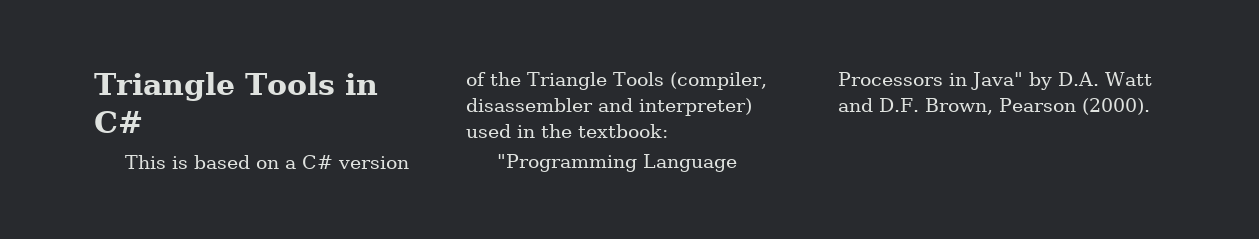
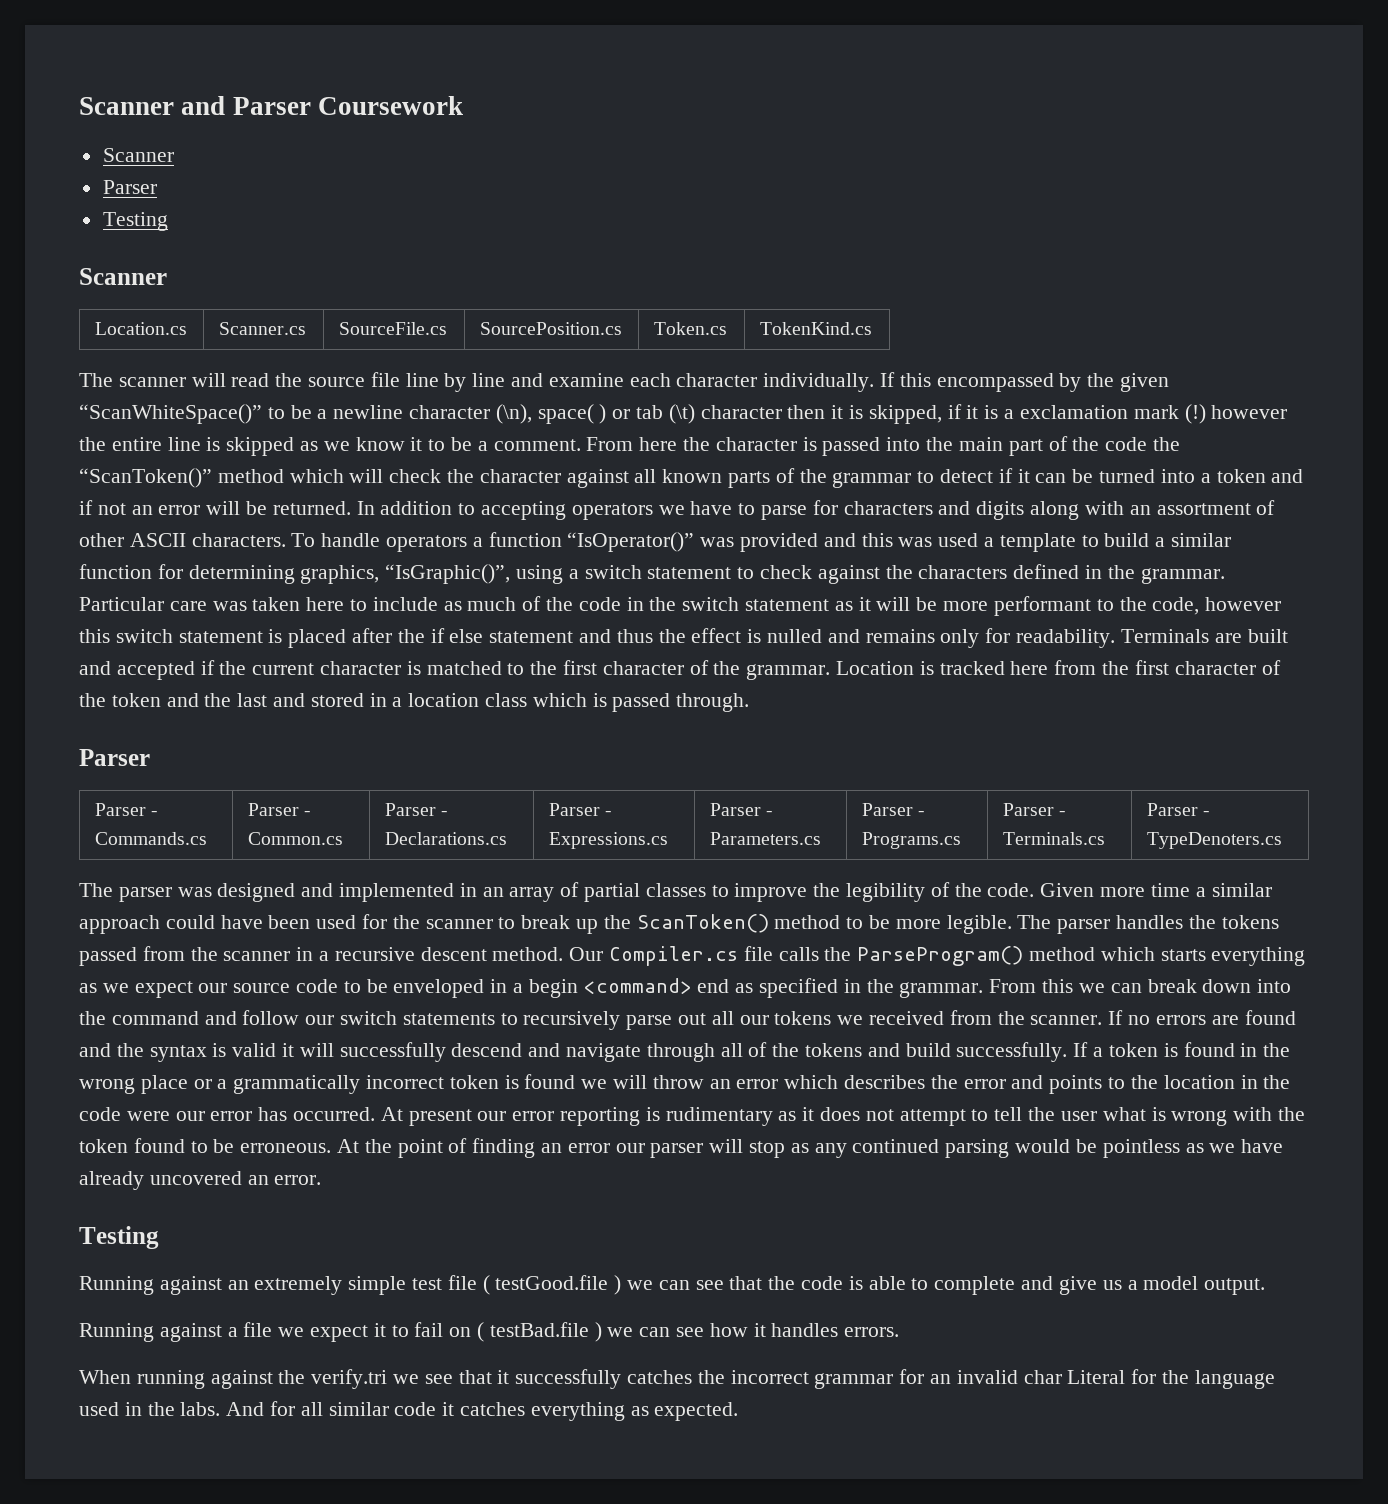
- Triangle Tools in C#
- This is based on a C# version of the Triangle Tools (compiler, disassembler and interpreter) used in the textbook:
- "Programming Language Processors in Java" by D.A. Watt and D.F. Brown, Pearson (2000).
+ Scanner and Parser Coursework
+ Scanner
+ Parser
+ Testing
+ Scanner
+ Location.cs | Scanner.cs | SourceFile.cs | SourcePosition.cs | Token.cs | TokenKind.cs
+ The scanner will read the source file line by line and examine each character individually. If this encompassed by the given “ScanWhiteSpace()” to be a newline character (\n), space( ) or tab (\t) character then it is skipped, if it is a exclamation mark (!) however the entire line is skipped as we know it to be a comment. From here the character is passed into the main part of the code the “ScanToken()” method which will check the character against all known parts of the grammar to detect if it can be turned into a token and if not an error will be returned. In addition to accepting operators we have to parse for characters and digits along with an assortment of other ASCII characters. To handle operators a function “IsOperator()” was provided and this was used a template to build a similar function for determining graphics, “IsGraphic()”, using a switch statement to check against the characters defined in the grammar. Particular care was taken here to include as much of the code in the switch statement as it will be more performant to the code, however this switch statement is placed after the if else statement and thus the effect is nulled and remains only for readability. Terminals are built and accepted if the current character is matched to the first character of the grammar. Location is tracked here from the first character of the token and the last and stored in a location class which is passed through.
+ Parser
+ Parser - Commands.cs | Parser - Common.cs | Parser - Declarations.cs | Parser - Expressions.cs | Parser - Parameters.cs | Parser - Programs.cs | Parser - Terminals.cs | Parser - TypeDenoters.cs
+ The parser was designed and implemented in an array of partial classes to improve the legibility of the code. Given more time a similar approach could have been used for the scanner to break up the ScanToken() method to be more legible. The parser handles the tokens passed from the scanner in a recursive descent method. Our Compiler.cs file calls the ParseProgram() method which starts everything as we expect our source code to be enveloped in a begin <command> end as specified in the grammar. From this we can break down into the command and follow our switch statements to recursively parse out all our tokens we received from the scanner. If no errors are found and the syntax is valid it will successfully descend and navigate through all of the tokens and build successfully. If a token is found in the wrong place or a grammatically incorrect token is found we will throw an error which describes the error and points to the location in the code were our error has occurred. At present our error reporting is rudimentary as it does not attempt to tell the user what is wrong with the token found to be erroneous. At the point of finding an error our parser will stop as any continued parsing would be pointless as we have already uncovered an error.
+ Testing
+ Running against an extremely simple test file ( testGood.file ) we can see that the code is able to complete and give us a model output.
+ Running against a file we expect it to fail on ( testBad.file ) we can see how it handles errors.
+ When running against the verify.tri we see that it successfully catches the incorrect grammar for an invalid char Literal for the language used in the labs. And for all similar code it catches everything as expected.

